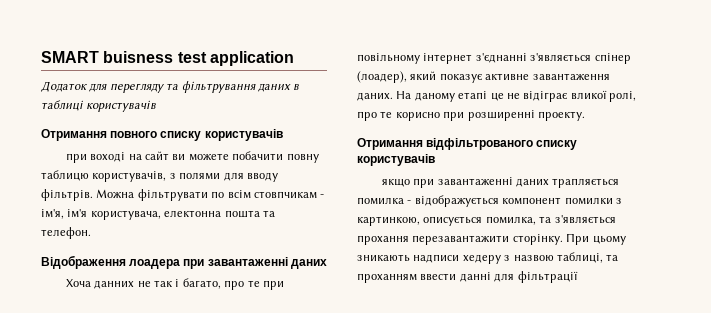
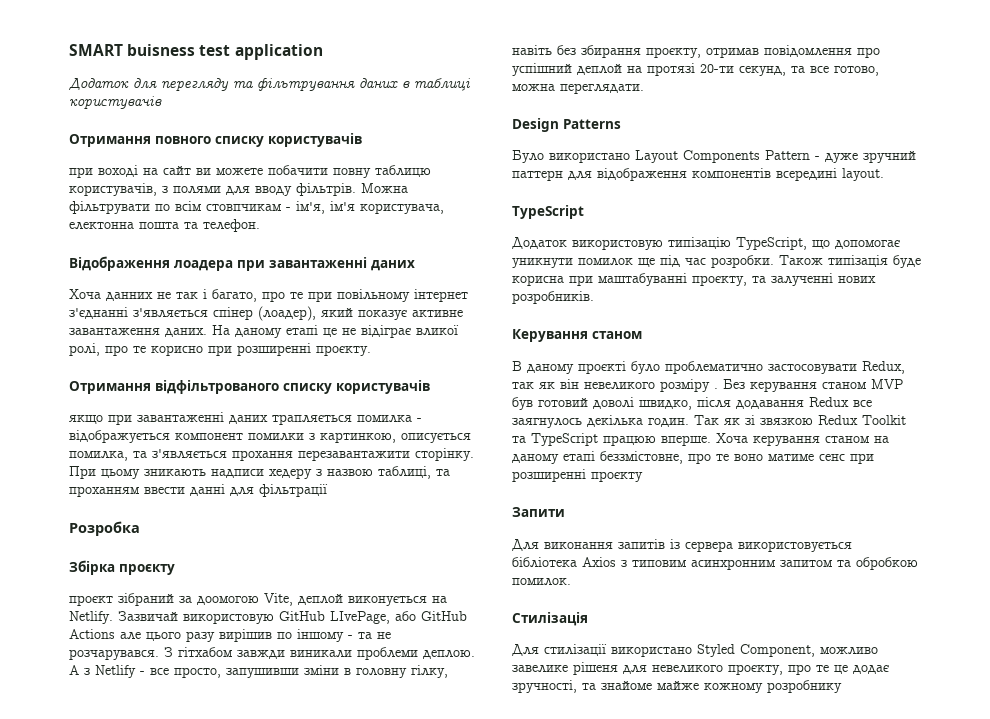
- На даному етапі це не відіграє вликої ролі, про те корисно при розширенні проекту.
+ На даному етапі це не відіграє вликої ролі, про те корисно при розширенні проєкту.
+ Розробка
+ Збірка проєкту
+ проєкт зібраний за доомогою Vite, деплой виконується на Netlify. Зазвичай використовую GitHub LIvePage, або GitHub Actions але цього разу вирішив по іншому - та не розчарувався. З гітхабом завжди виникали проблеми деплою. А з Netlify - все просто, запушивши зміни в головну гілку, навіть без збирання проєкту, отримав повідомлення про успішний деплой на протязі 20-ти секунд, та все готово, можна переглядати.
+ Design Patterns
+ Було використано Layout Components Pattern - дуже зручний паттерн для відображення компонентів всередині layout.
+ TypeScript
+ Додаток використовую типізацію TypeScript, що допомогає уникнути помилок ще під час розробки. Також типізація буде корисна при маштабуванні проєкту, та залученні нових розробників.
+ Керування станом
+ В даному проєкті було проблематично застосовувати Redux, так як він невеликого розміру . Без керування станом MVP був готовий доволі швидко, після додавання Redux все заягнулось декілька годин. Так як зі звязкою Redux Toolkit та TypeScript працюю вперше. Хоча керування станом на даному етапі беззмістовне, про те воно матиме сенс при розширенні проєкту
+ Запити
+ Для виконання запитів із сервера використовується бібліотека Axios з типовим асинхронним запитом та обробкою помилок.
+ Стилізація
+ Для стилізації використано Styled Component, можливо завелике рішеня для невеликого проєкту, про те це додає зручності, та знайоме майже кожному розробнику

